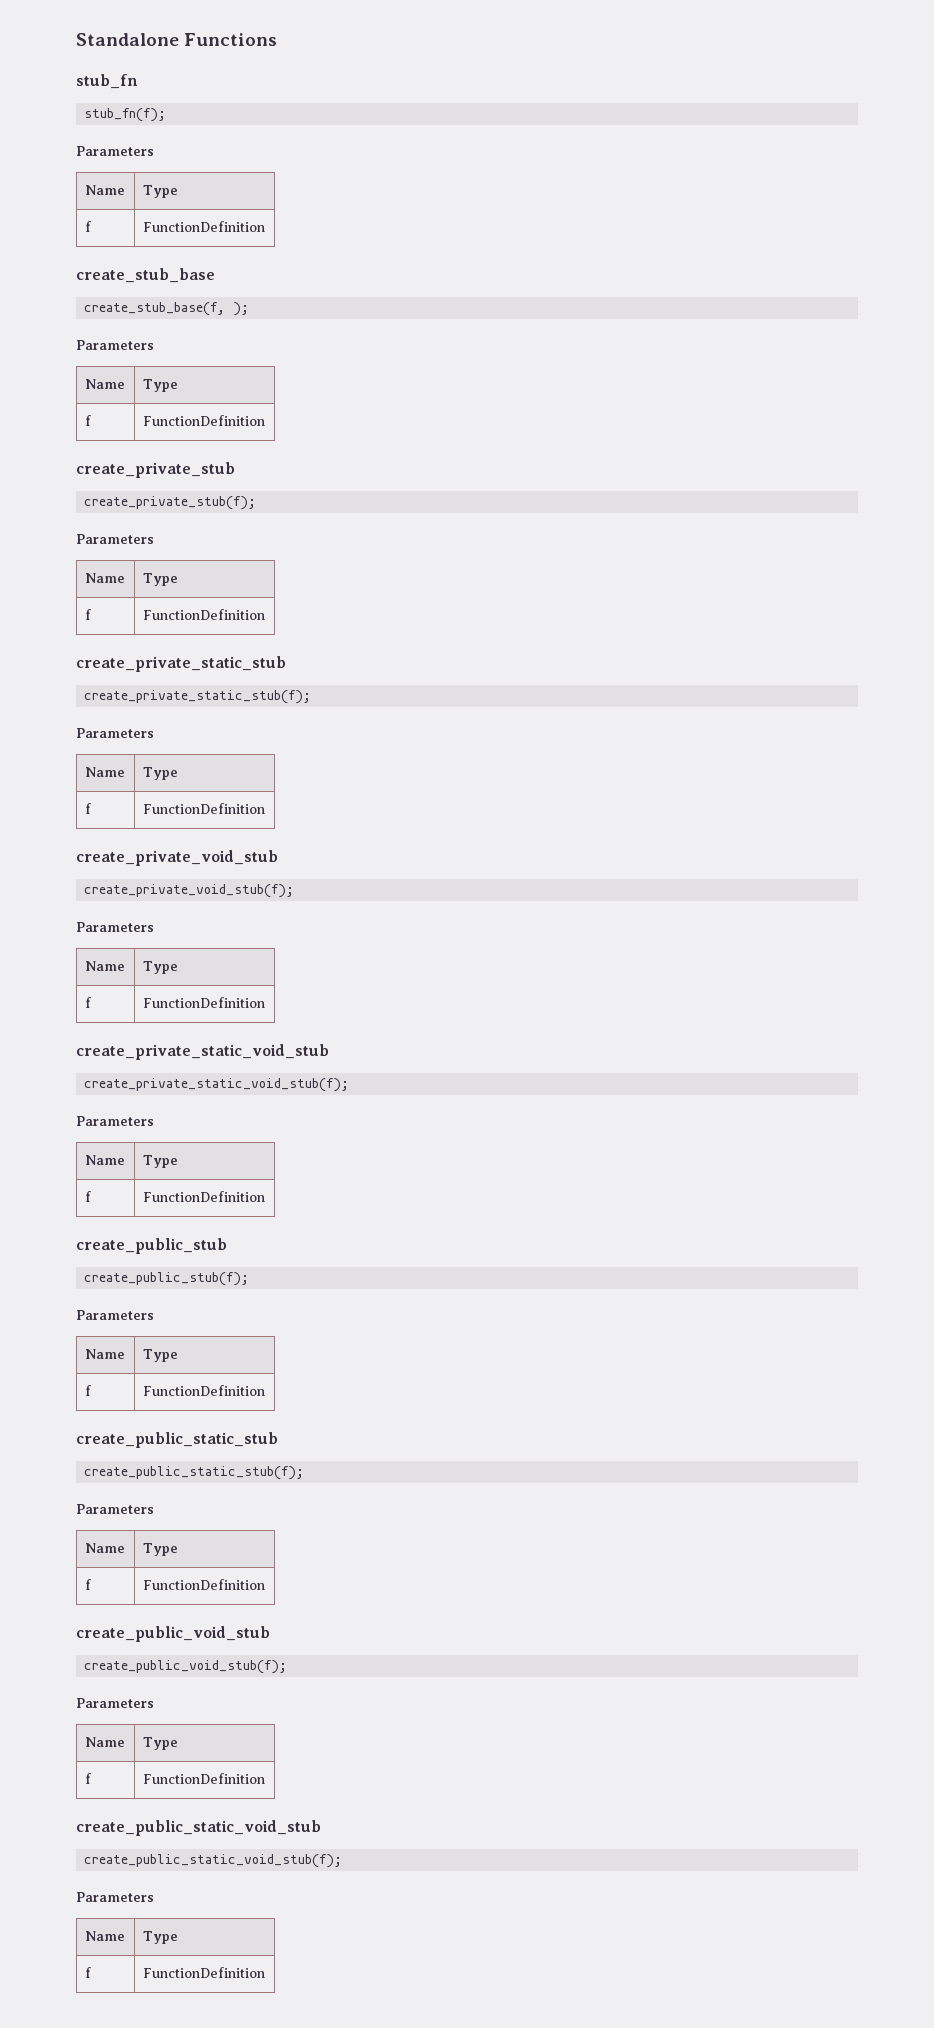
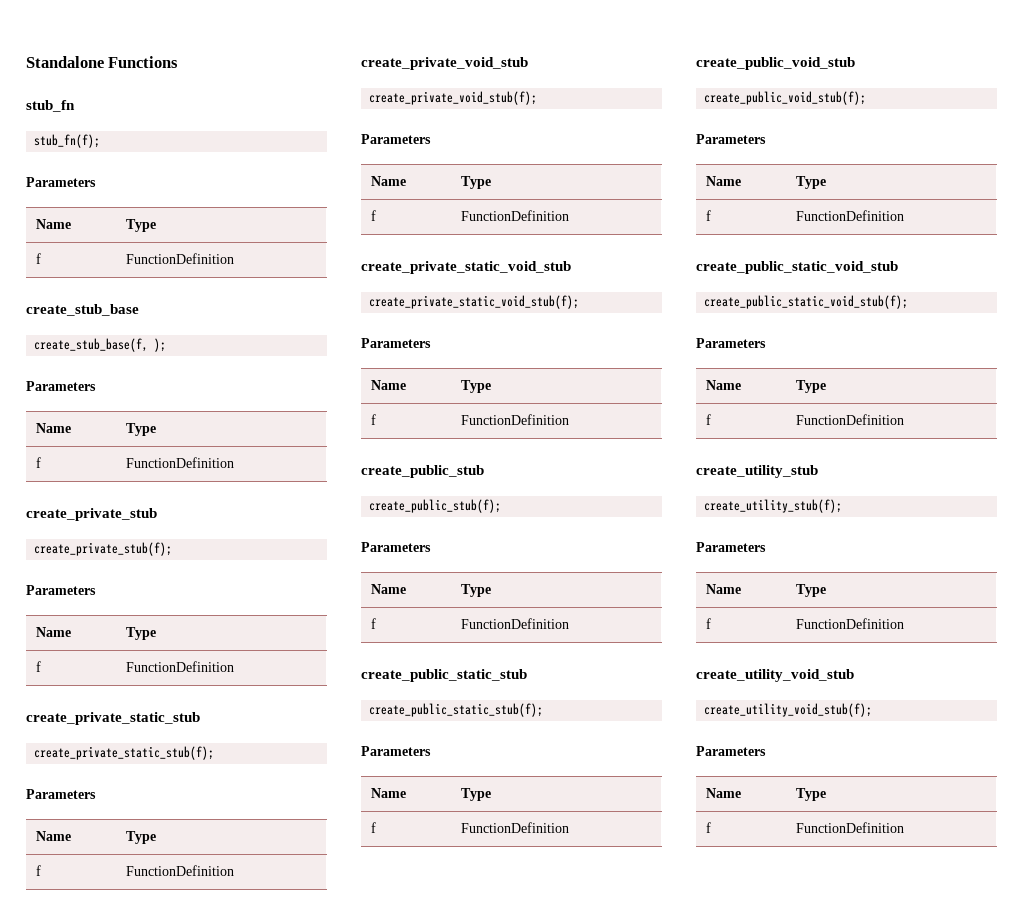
+ create_utility_stub
+ create_utility_stub(f);
+ Parameters
+ Name | Type
+ f | FunctionDefinition
+ create_utility_void_stub
+ create_utility_void_stub(f);
+ Parameters
+ Name | Type
+ f | FunctionDefinition

